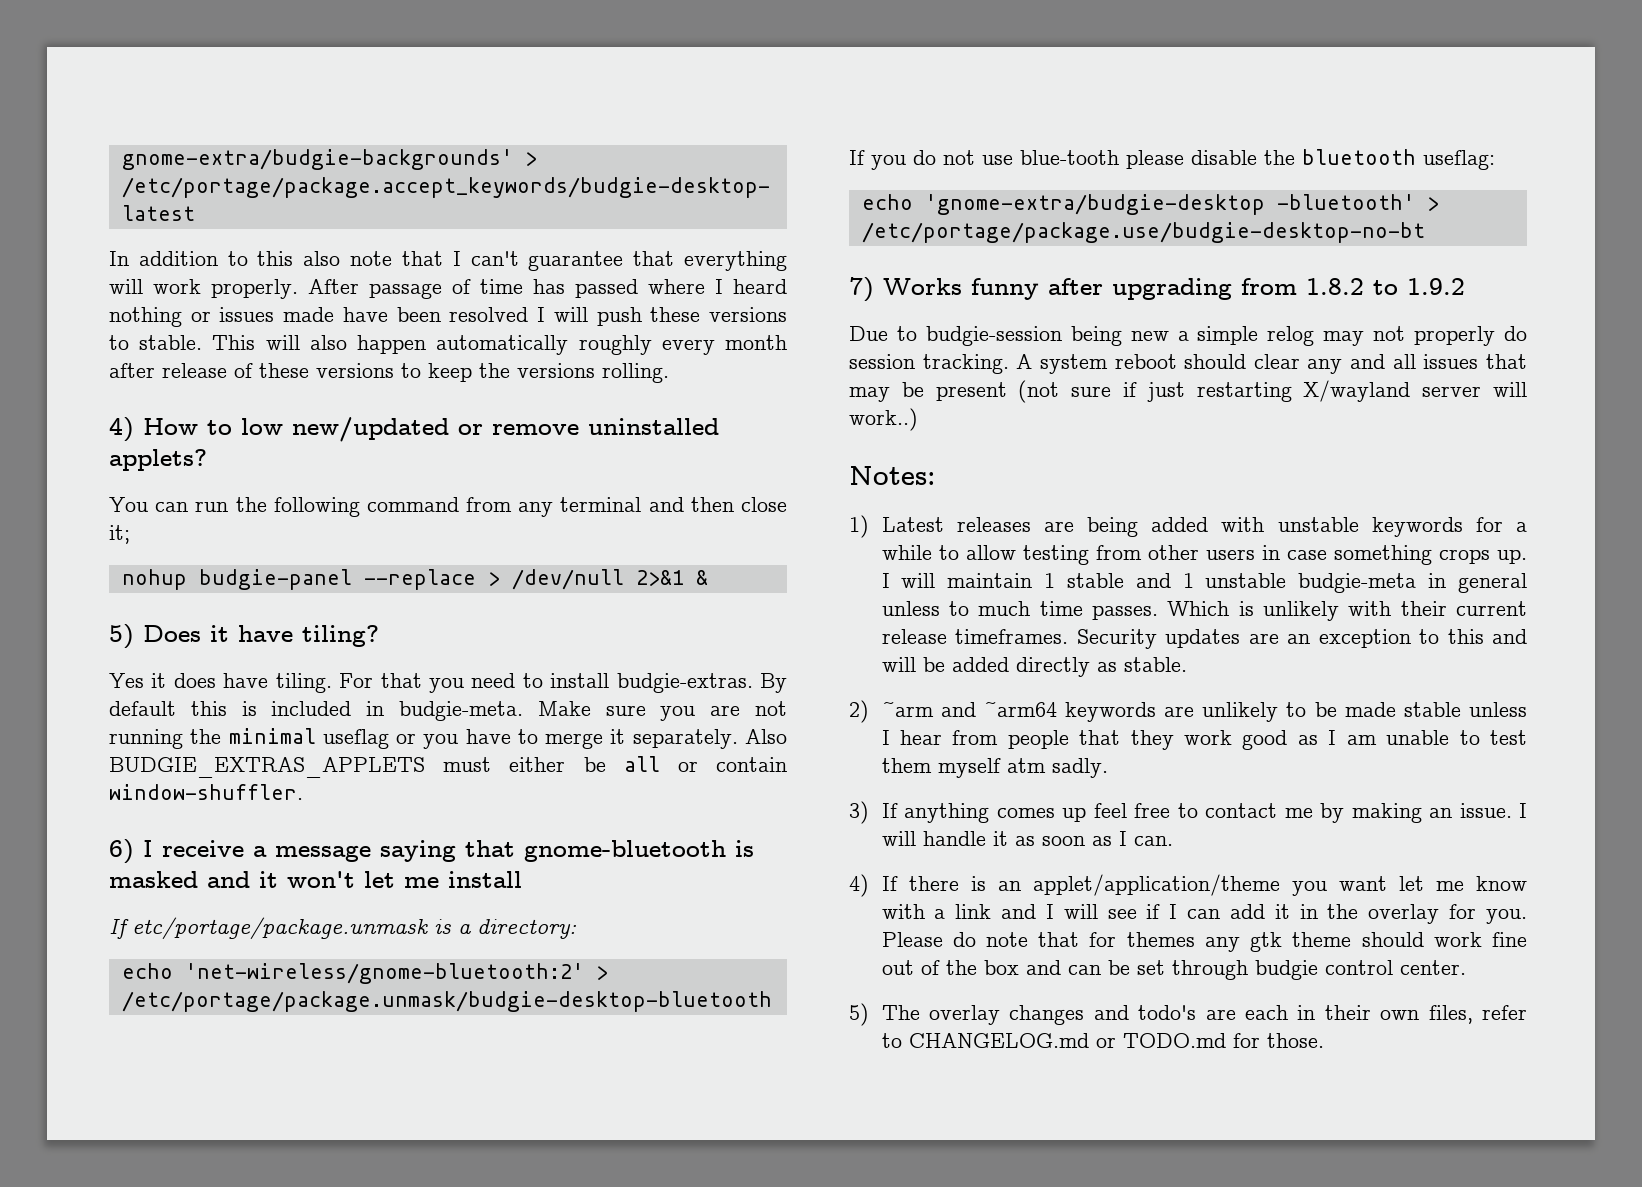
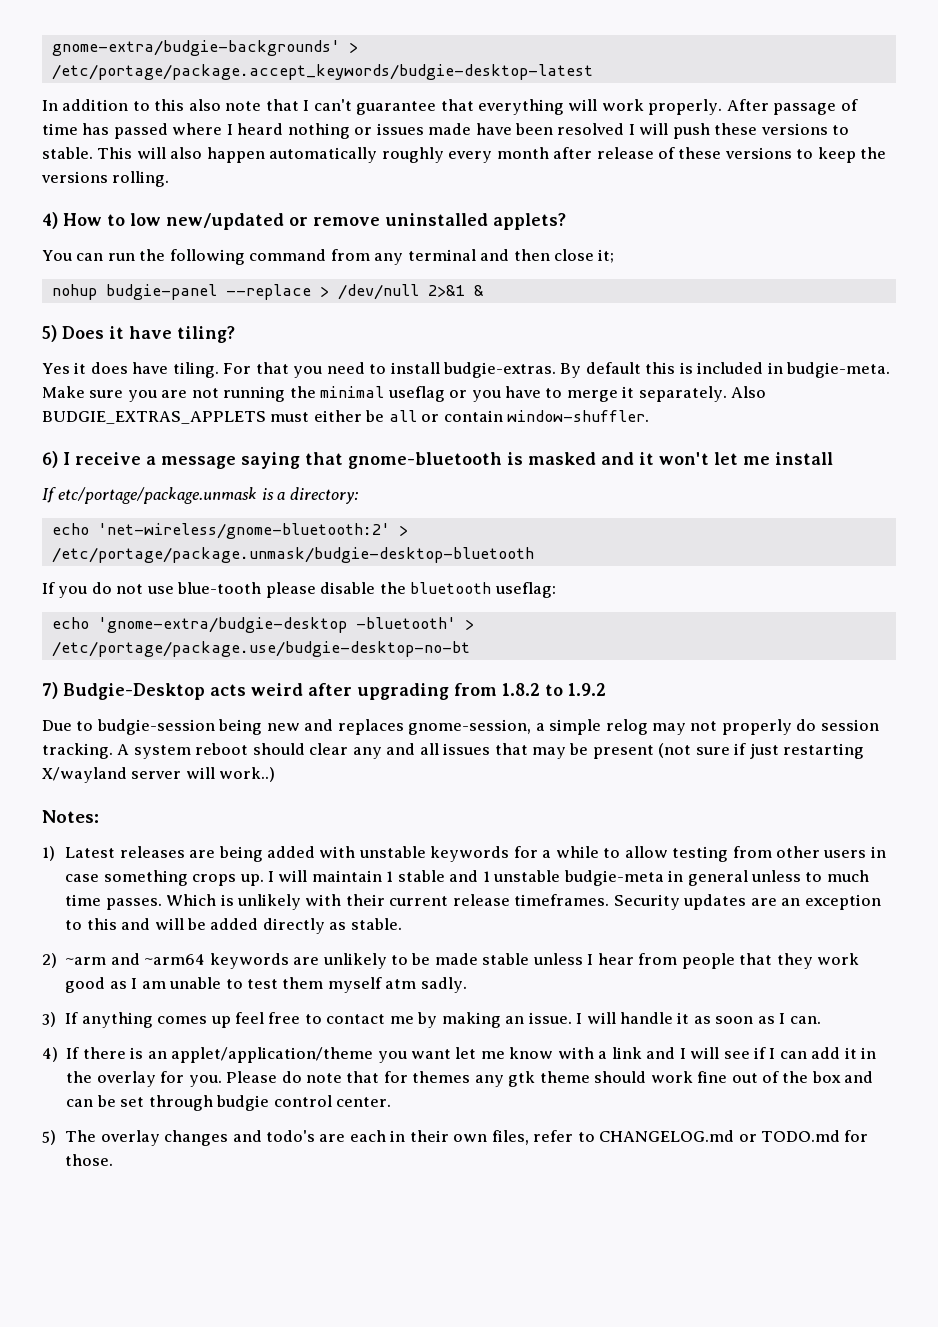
- 7) Works funny after upgrading from 1.8.2 to 1.9.2
+ 7) Budgie-Desktop acts weird after upgrading from 1.8.2 to 1.9.2
- Due to budgie-session being new a simple relog may not properly do session tracking.
+ Due to budgie-session being new and replaces gnome-session, a simple relog may not properly do session tracking.

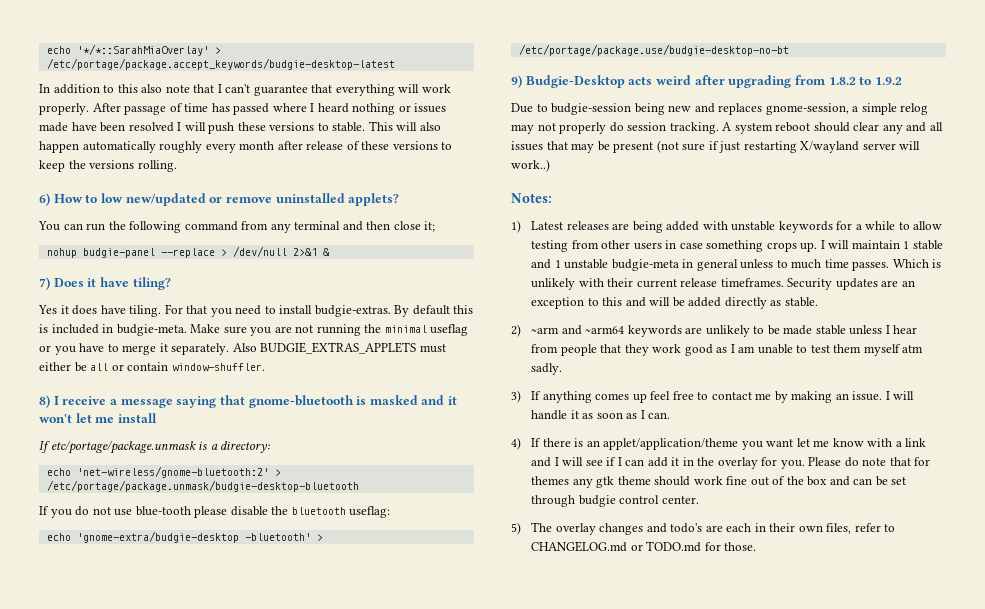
- gnome-extra/budgie-backgrounds' > /etc/portage/package.accept_keywords/budgie-desktop-latest
+ echo '*/*::SarahMiaOverlay' > /etc/portage/package.accept_keywords/budgie-desktop-latest
- 4) How to low new/updated or remove uninstalled applets?
+ 6) How to low new/updated or remove uninstalled applets?
- 5) Does it have tiling?
+ 7) Does it have tiling?
- 6) I receive a message saying that gnome-bluetooth is masked and it won't let me install
+ 8) I receive a message saying that gnome-bluetooth is masked and it won't let me install
- 7) Budgie-Desktop acts weird after upgrading from 1.8.2 to 1.9.2
+ 9) Budgie-Desktop acts weird after upgrading from 1.8.2 to 1.9.2

